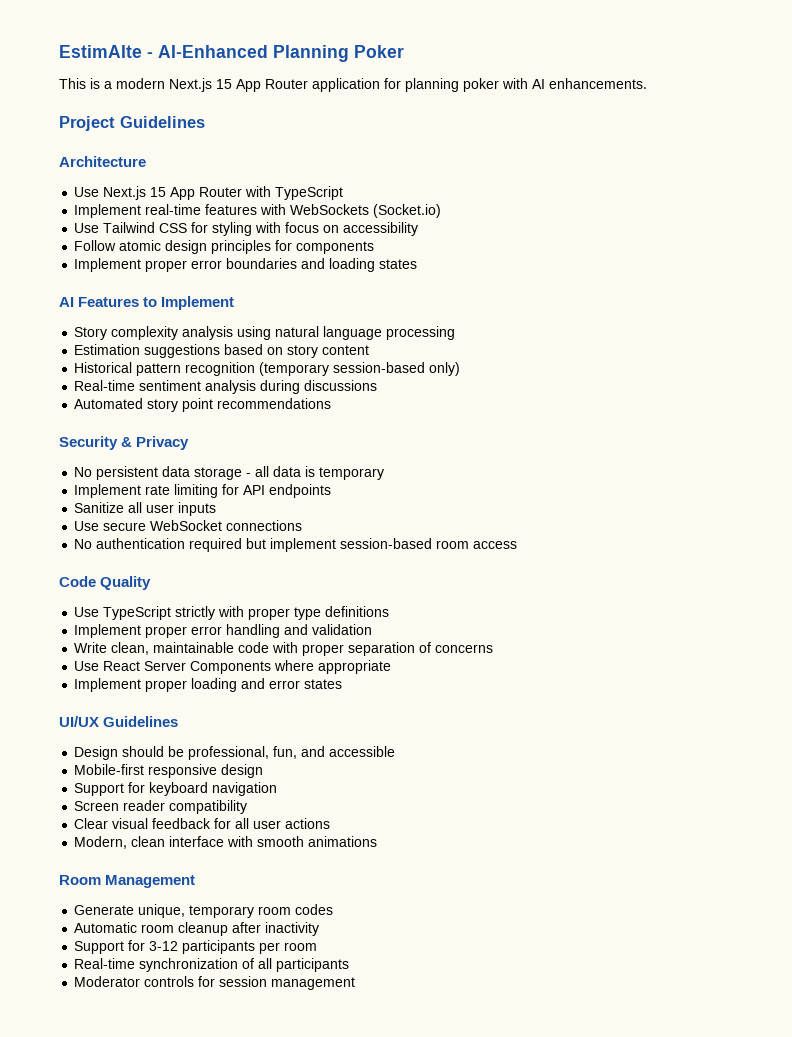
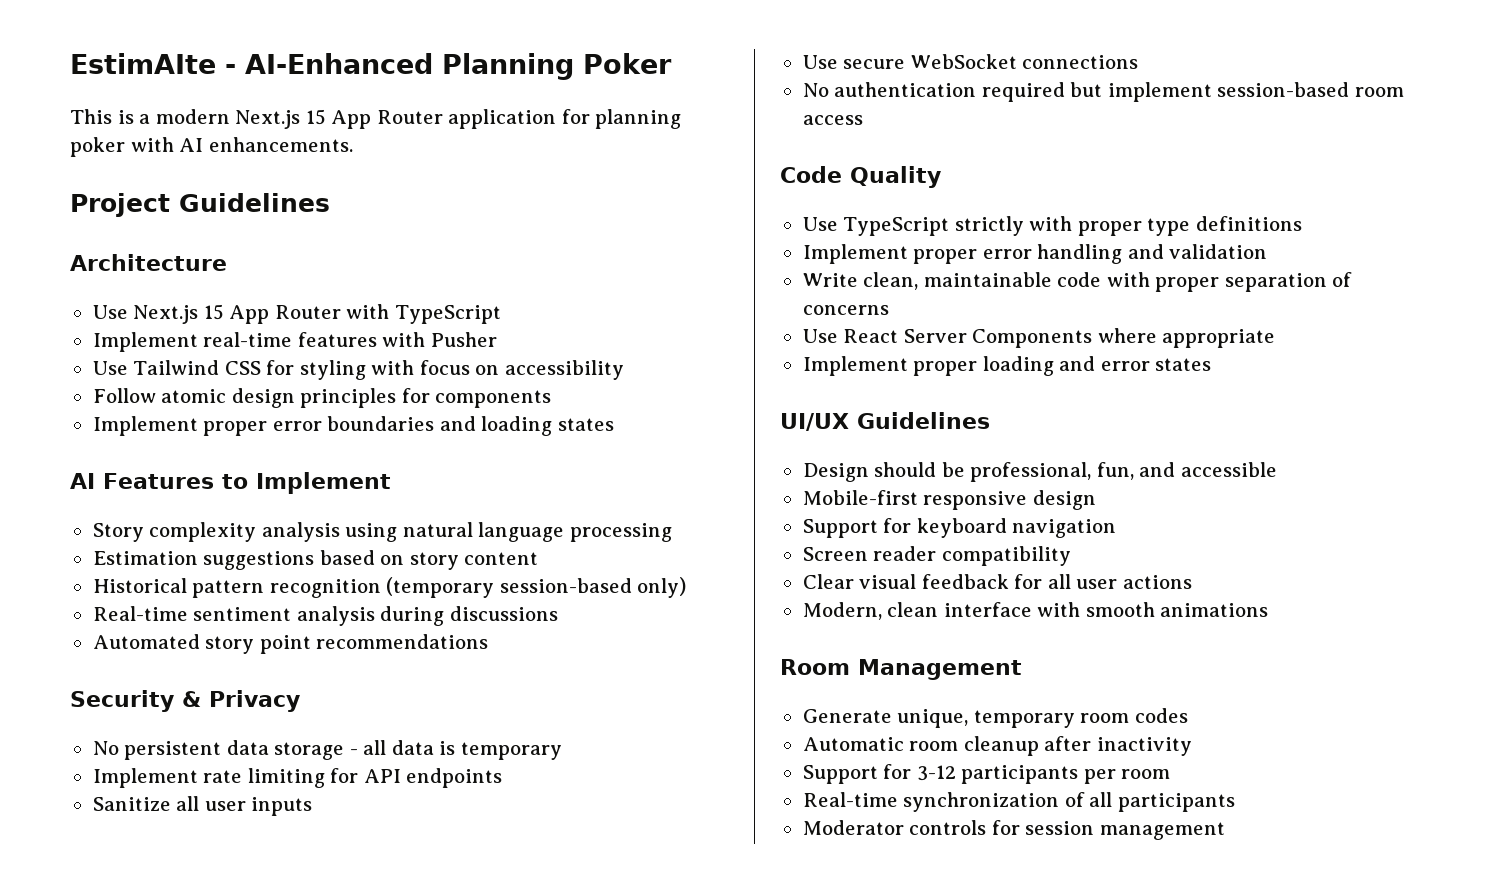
- Implement real-time features with WebSockets (Socket.io)
+ Implement real-time features with Pusher

